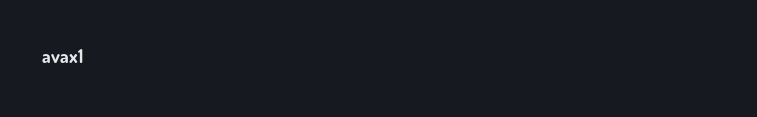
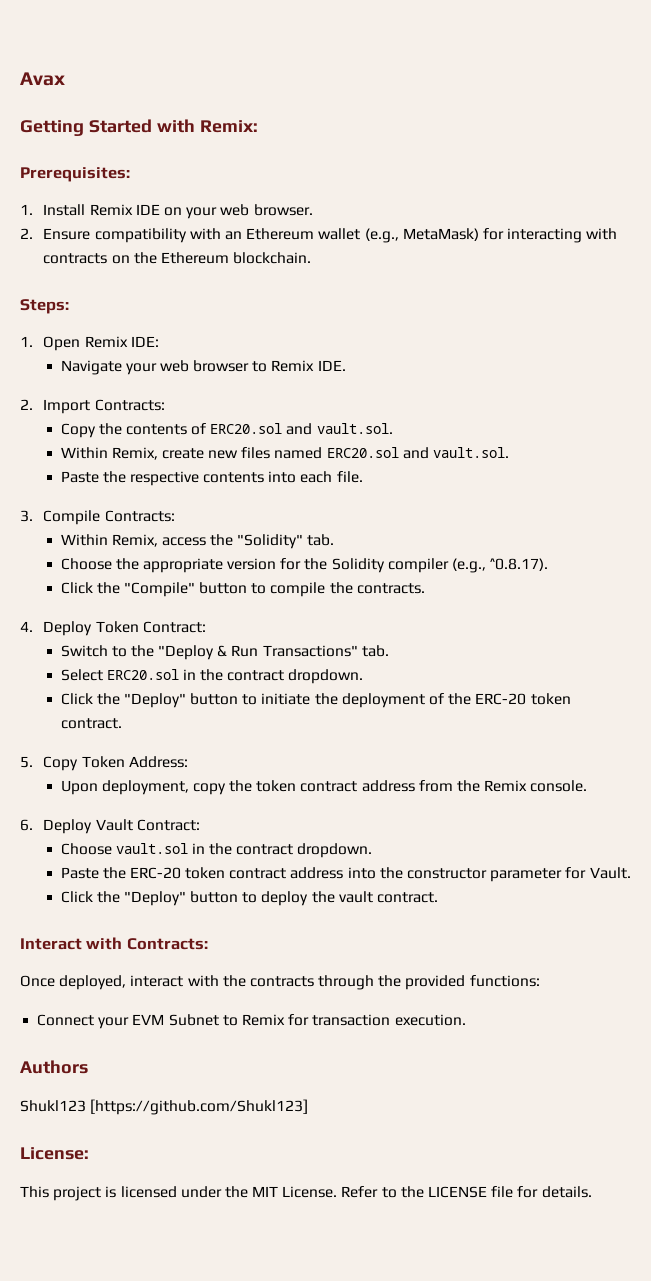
- avax1
+ Avax
+ Getting Started with Remix:
+ Prerequisites:
+ 1. Install Remix IDE on your web browser.
+ 2. Ensure compatibility with an Ethereum wallet (e.g., MetaMask) for interacting with contracts on the Ethereum blockchain.
+ Steps:
+ 1. Open Remix IDE:
+ Navigate your web browser to Remix IDE.
+ 2. Import Contracts:
+ Copy the contents of ERC20.sol and vault.sol.
+ Within Remix, create new files named ERC20.sol and vault.sol.
+ Paste the respective contents into each file.
+ 3. Compile Contracts:
+ Within Remix, access the "Solidity" tab.
+ Choose the appropriate version for the Solidity compiler (e.g., ^0.8.17).
+ Click the "Compile" button to compile the contracts.
+ 4. Deploy Token Contract:
+ Switch to the "Deploy & Run Transactions" tab.
+ Select ERC20.sol in the contract dropdown.
+ Click the "Deploy" button to initiate the deployment of the ERC-20 token contract.
+ 5. Copy Token Address:
+ Upon deployment, copy the token contract address from the Remix console.
+ 6. Deploy Vault Contract:
+ Choose vault.sol in the contract dropdown.
+ Paste the ERC-20 token contract address into the constructor parameter for Vault.
+ Click the "Deploy" button to deploy the vault contract.
+ Interact with Contracts:
+ Once deployed, interact with the contracts through the provided functions:
+ Connect your EVM Subnet to Remix for transaction execution.
+ Authors
+ Shukl123 [https://github.com/Shukl123]
+ License:
+ This project is licensed under the MIT License. Refer to the LICENSE file for details.

